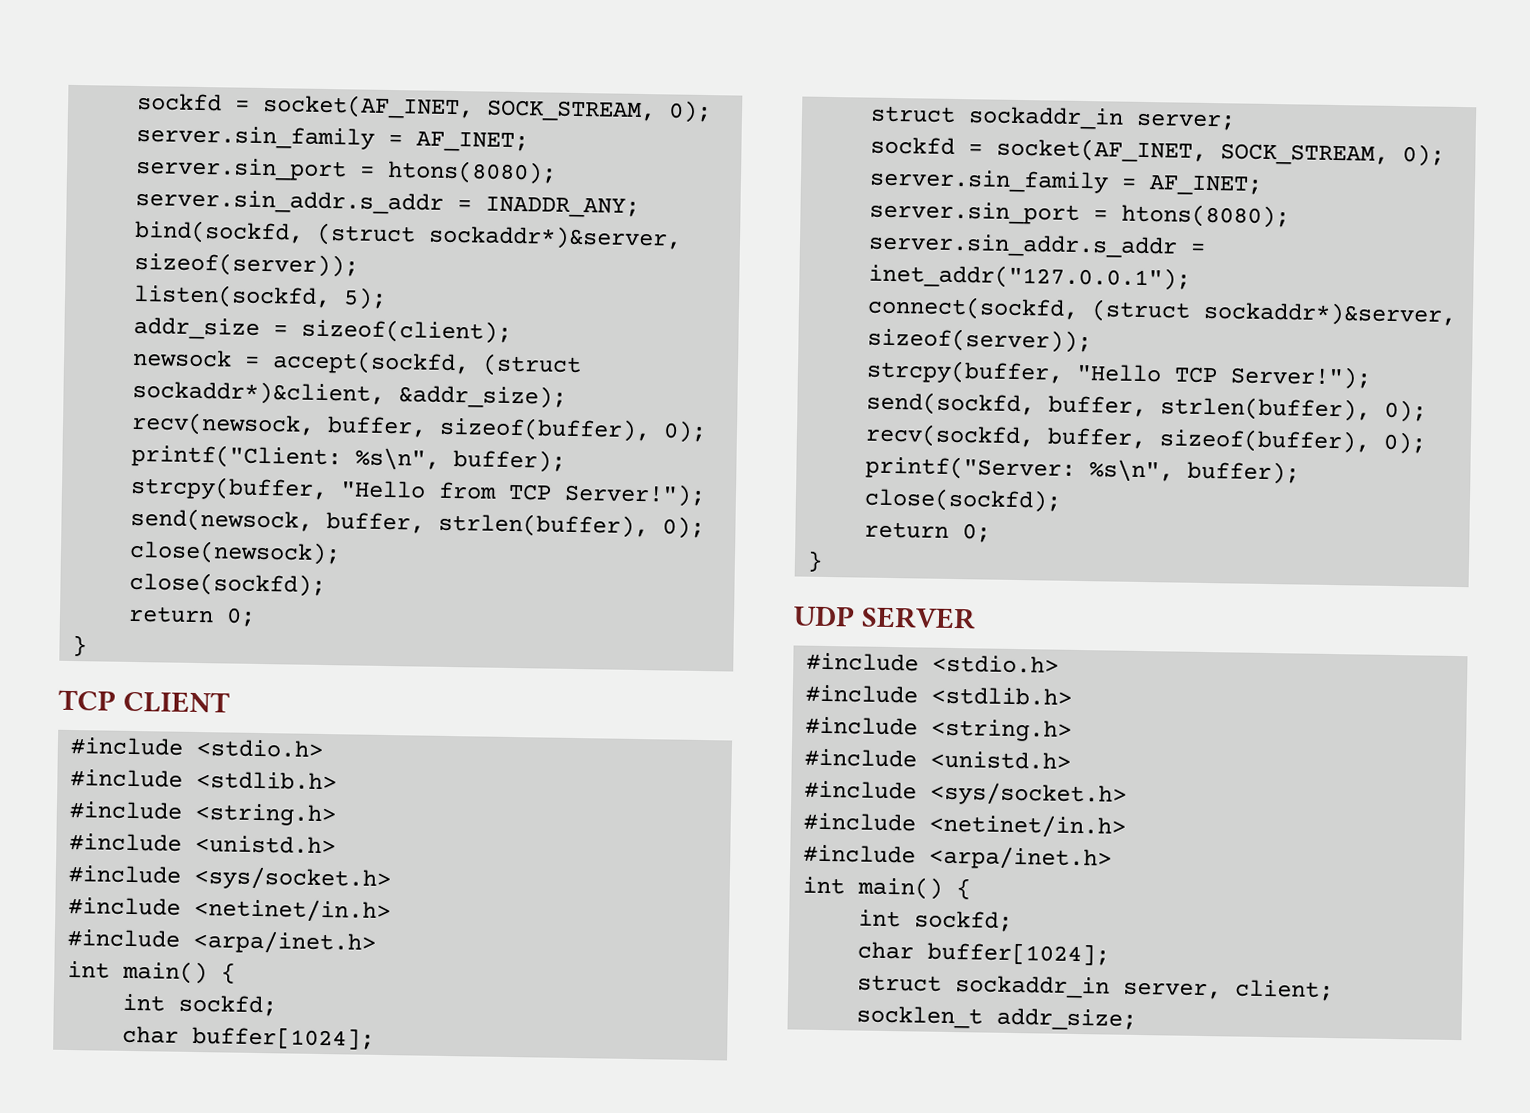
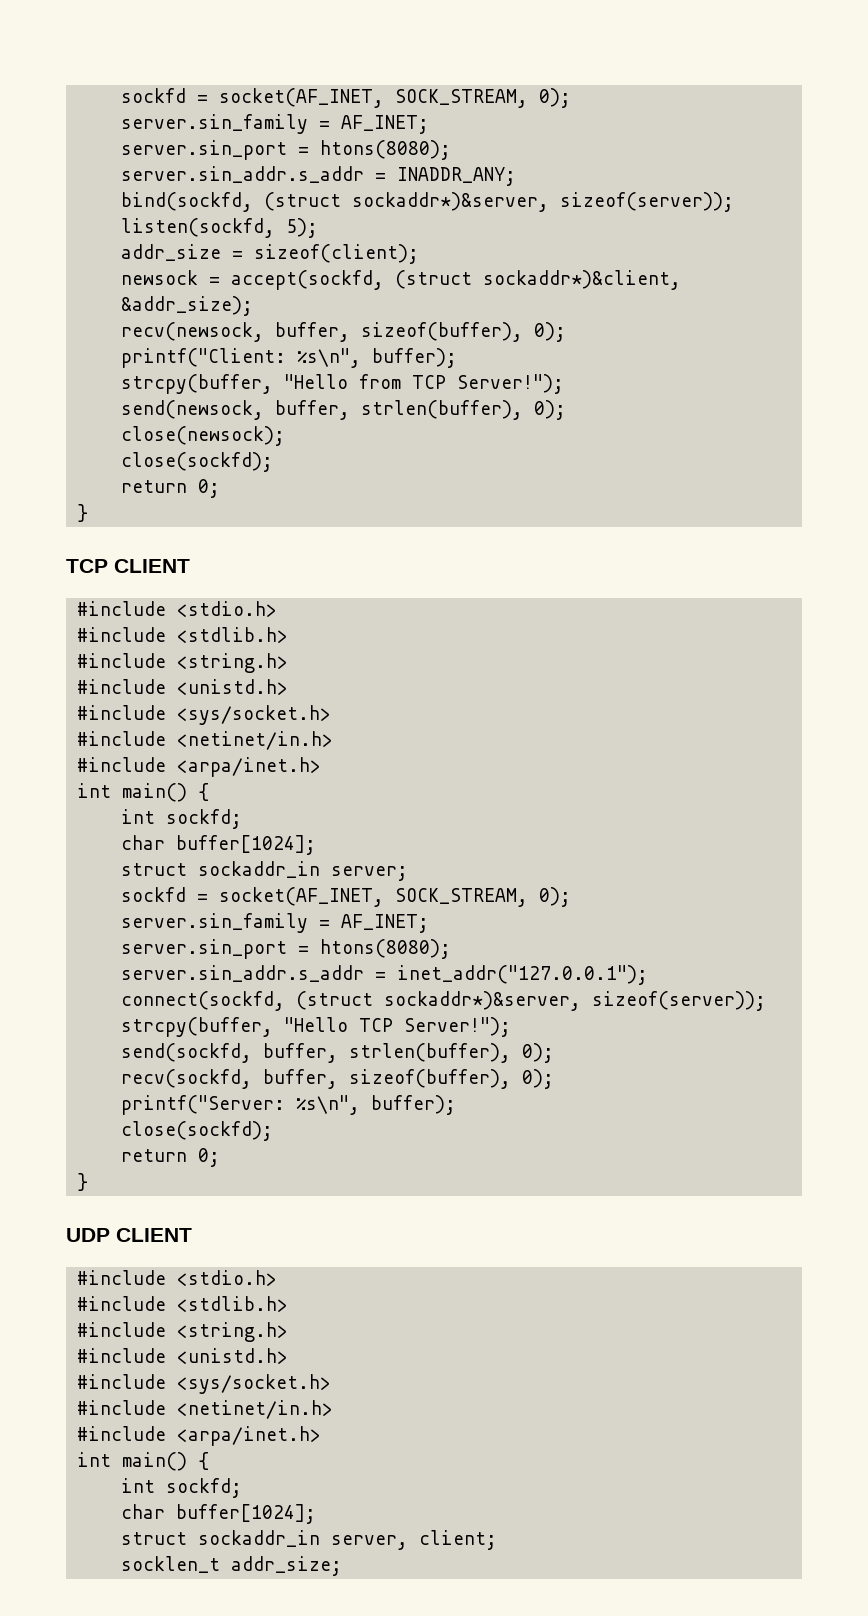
- UDP SERVER
+ UDP CLIENT

